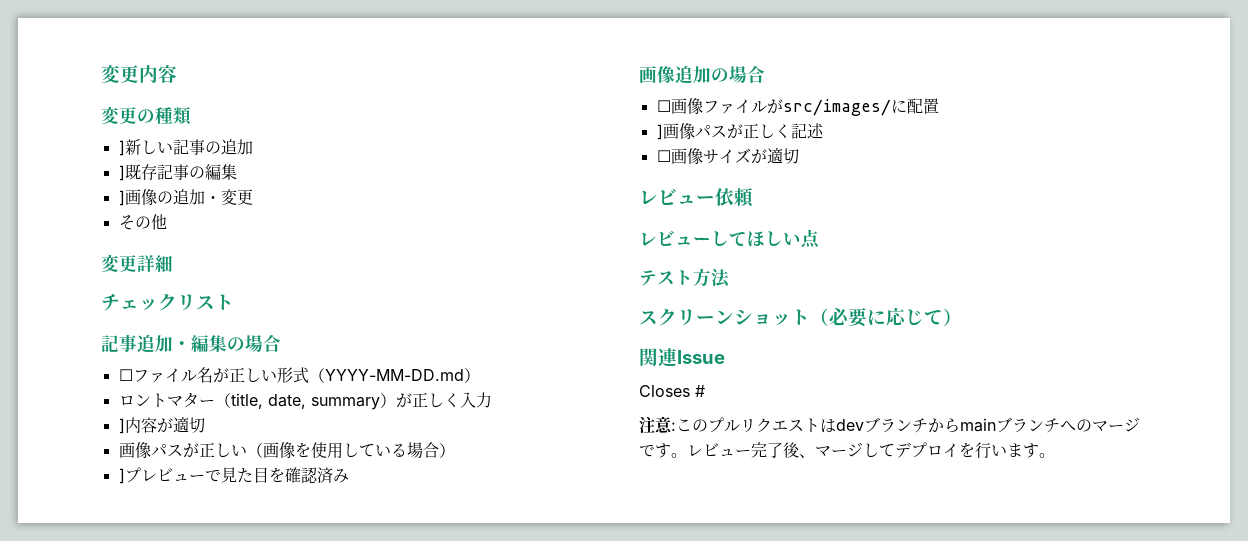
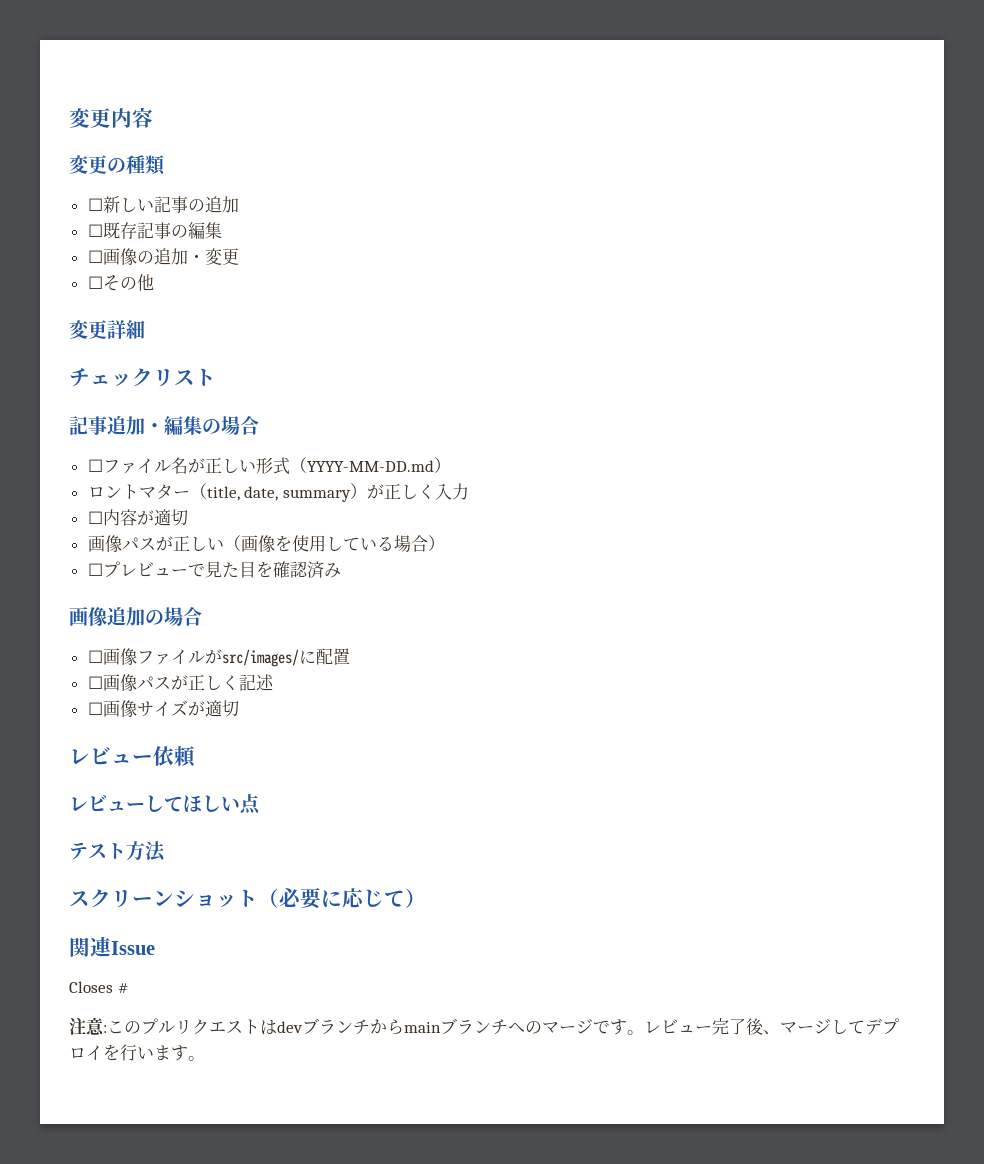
- ]新しい記事の追加
+ ☐新しい記事の追加
- ]既存記事の編集
+ ☐既存記事の編集
- ]画像の追加・変更
+ ☐画像の追加・変更
- その他
+ ☐その他
- ]内容が適切
+ ☐内容が適切
- ]プレビューで見た目を確認済み
+ ☐プレビューで見た目を確認済み
- ]画像パスが正しく記述
+ ☐画像パスが正しく記述

